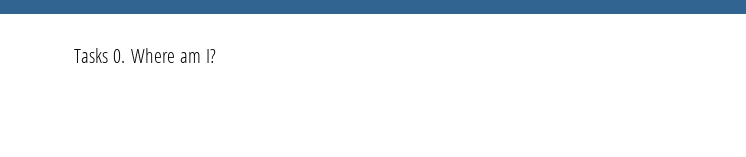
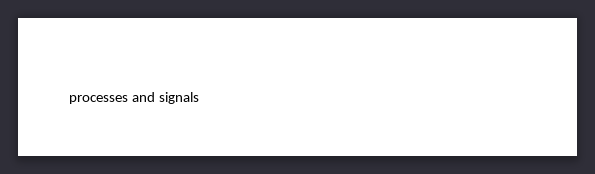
- Tasks 0. Where am I?
+ processes and signals

